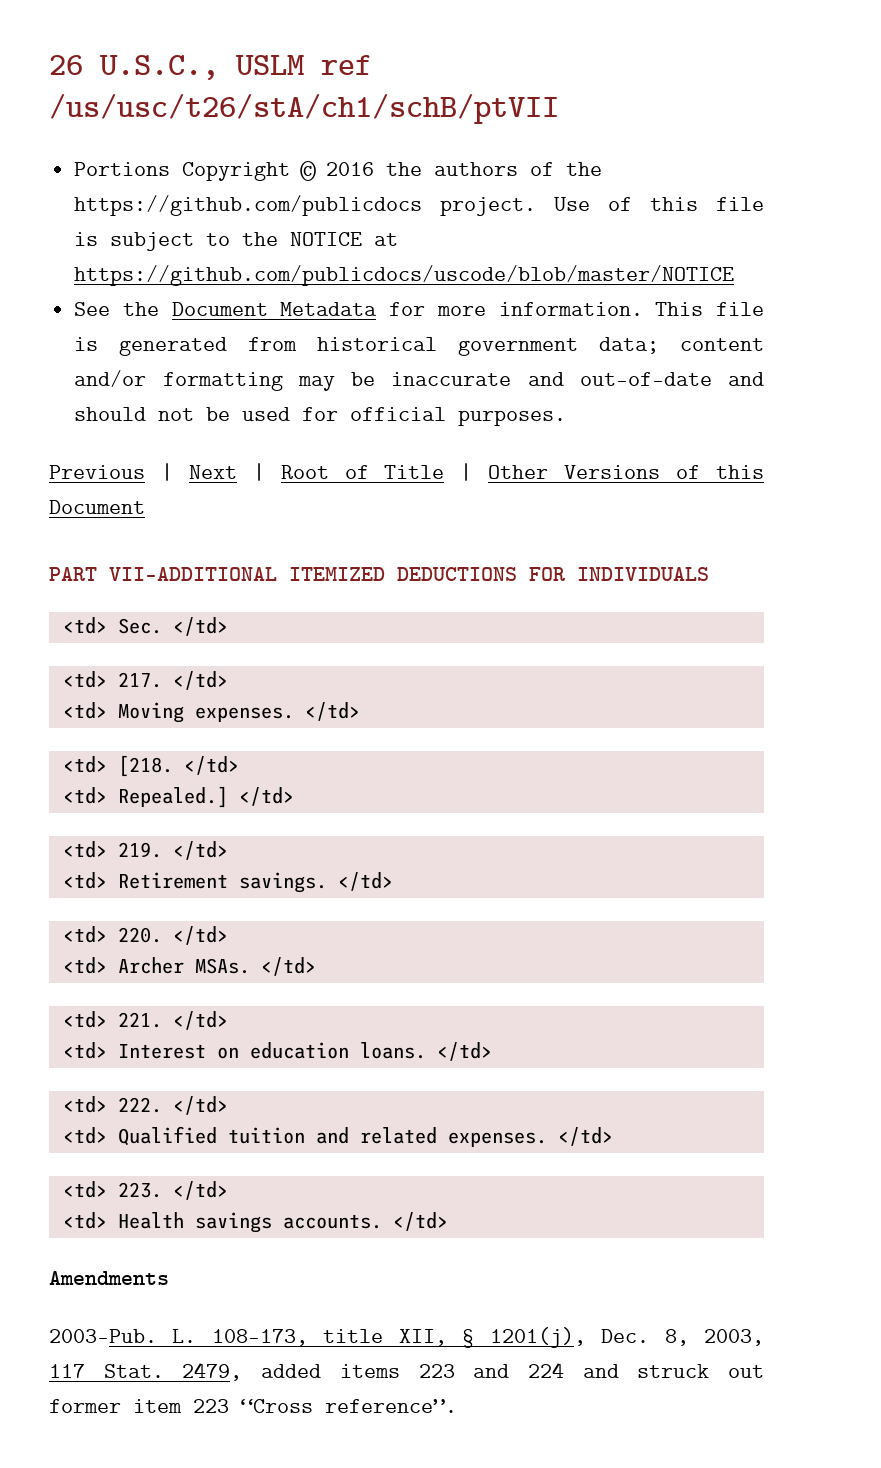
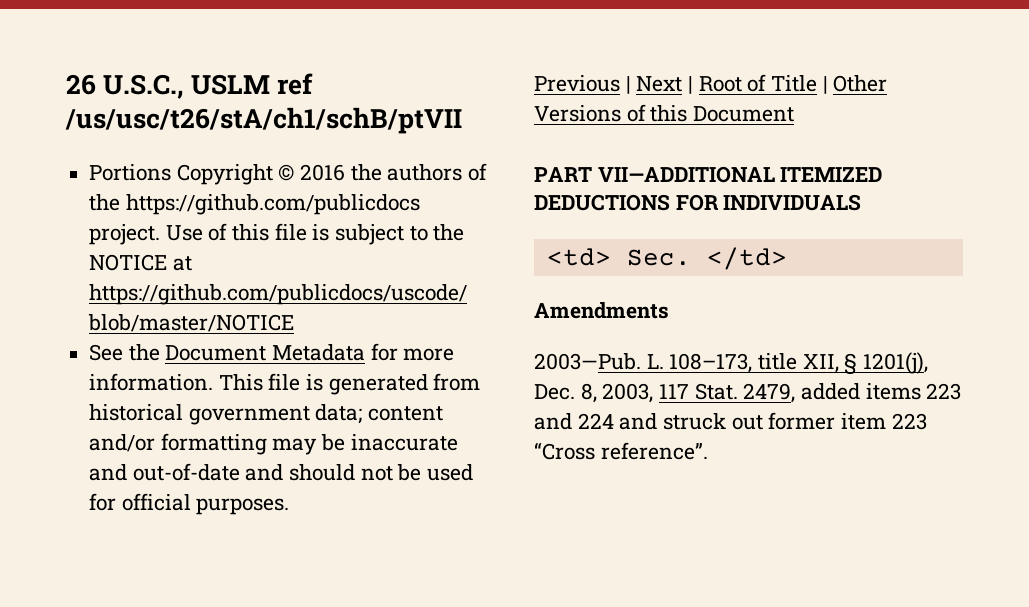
- <td> 217. </td>
- <td> Moving expenses. </td>
- <td> [218. </td>
- <td> Repealed.] </td>
- <td> 219. </td>
- <td> Retirement savings. </td>
- <td> 220. </td>
- <td> Archer MSAs. </td>
- <td> 221. </td>
- <td> Interest on education loans. </td>
- <td> 222. </td>
- <td> Qualified tuition and related expenses. </td>
- <td> 223. </td>
- <td> Health savings accounts. </td>

